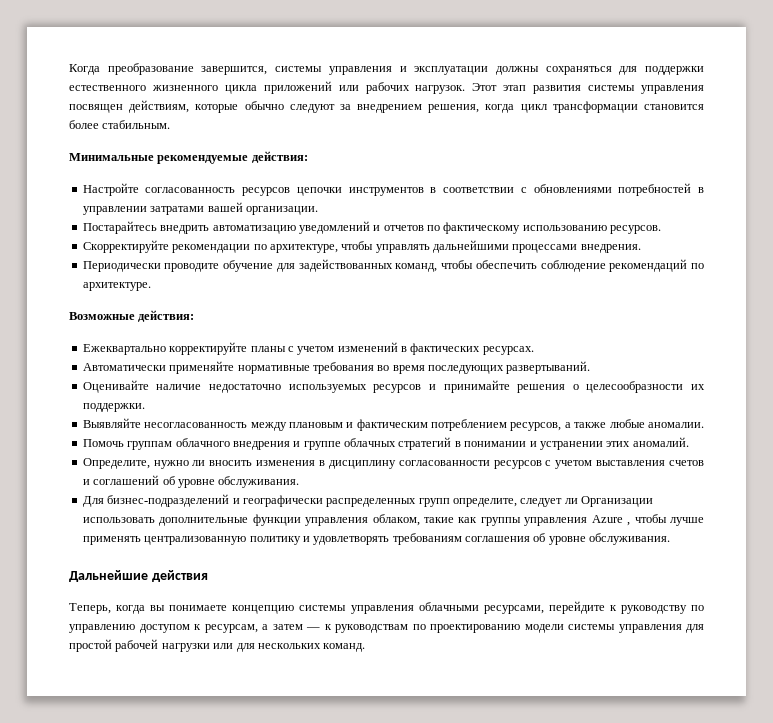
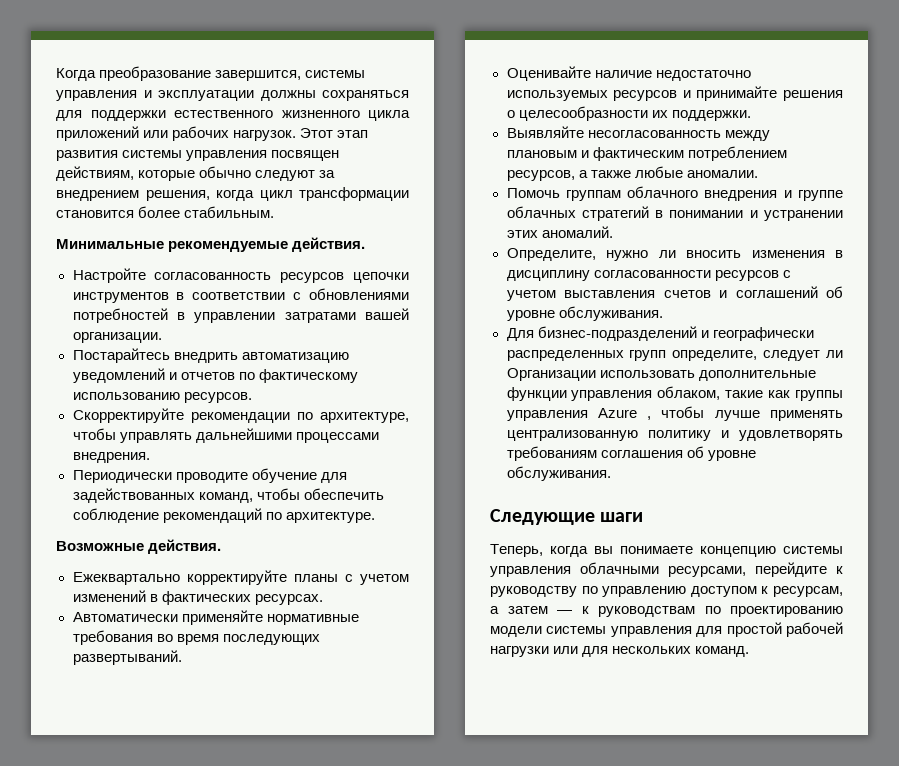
- Минимальные рекомендуемые действия:
+ Минимальные рекомендуемые действия.
- Возможные действия:
+ Возможные действия.
- Дальнейшие действия
+ Следующие шаги

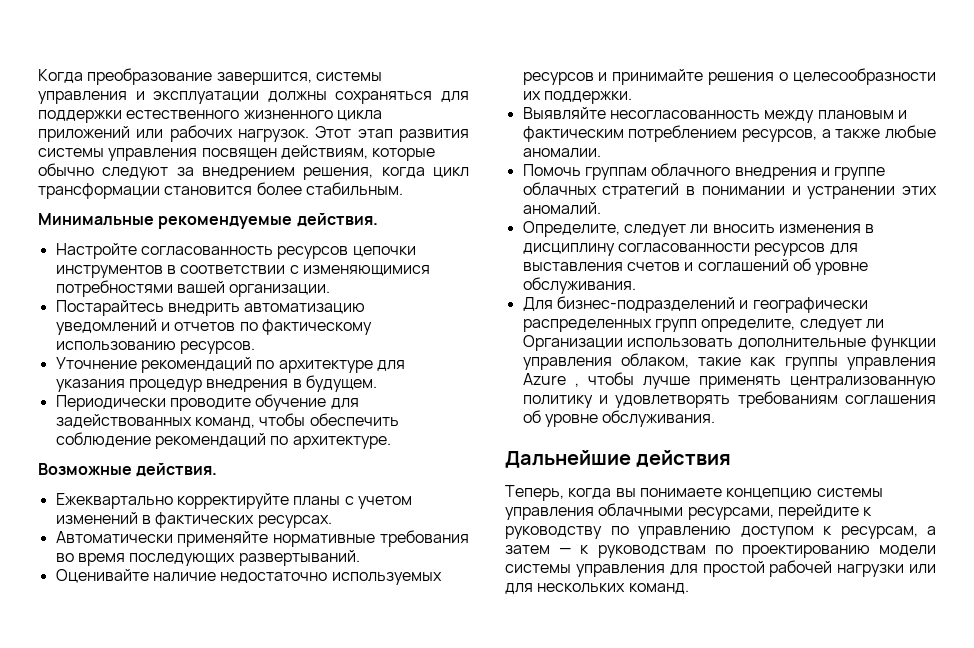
- Настройте согласованность ресурсов цепочки инструментов в соответствии с обновлениями потребностей в управлении затратами вашей организации.
+ Настройте согласованность ресурсов цепочки инструментов в соответствии с изменяющимися потребностями вашей организации.
- Скорректируйте рекомендации по архитектуре, чтобы управлять дальнейшими процессами внедрения.
+ Уточнение рекомендаций по архитектуре для указания процедур внедрения в будущем.
- Определите, нужно ли вносить изменения в дисциплину согласованности ресурсов с учетом выставления счетов и соглашений об уровне обслуживания.
+ Определите, следует ли вносить изменения в дисциплину согласованности ресурсов для выставления счетов и соглашений об уровне обслуживания.
- Следующие шаги
+ Дальнейшие действия

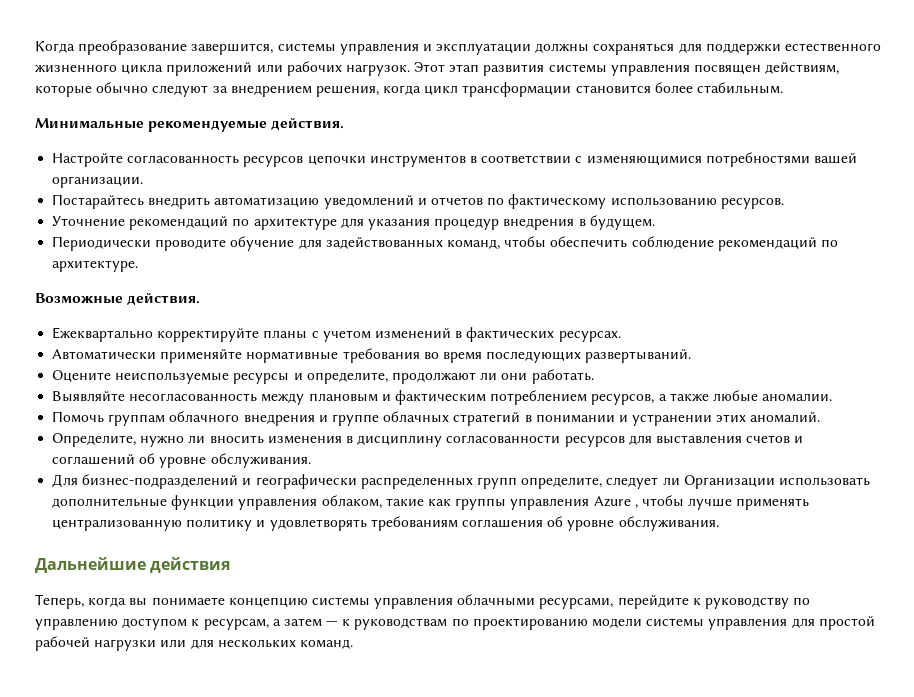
- Оценивайте наличие недостаточно используемых ресурсов и принимайте решения о целесообразности их поддержки.
+ Оцените неиспользуемые ресурсы и определите, продолжают ли они работать.
- Определите, следует ли вносить изменения в дисциплину согласованности ресурсов для выставления счетов и соглашений об уровне обслуживания.
+ Определите, нужно ли вносить изменения в дисциплину согласованности ресурсов для выставления счетов и соглашений об уровне обслуживания.

